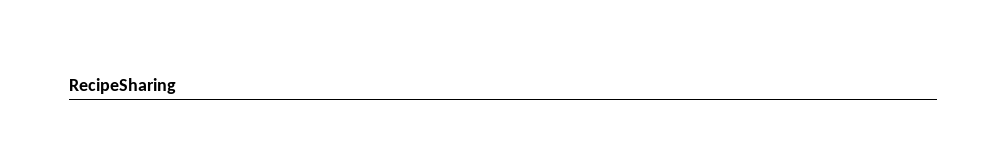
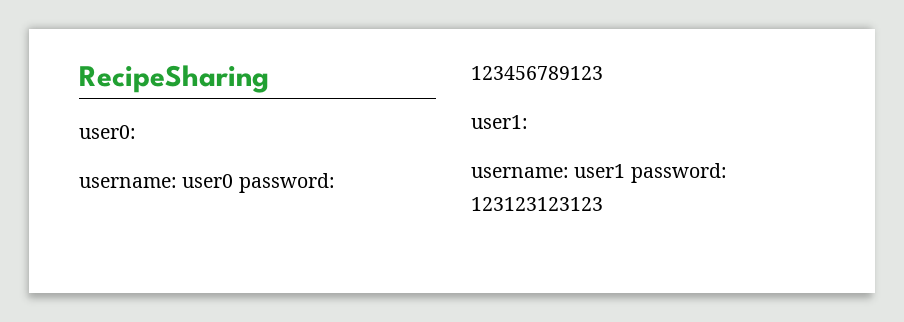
+ user0:
+ username: user0 password: 123456789123
+ user1:
+ username: user1 password: 123123123123

